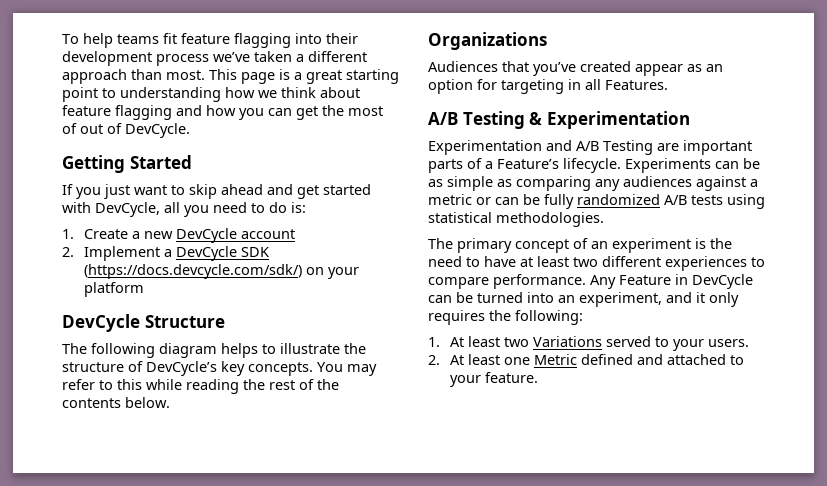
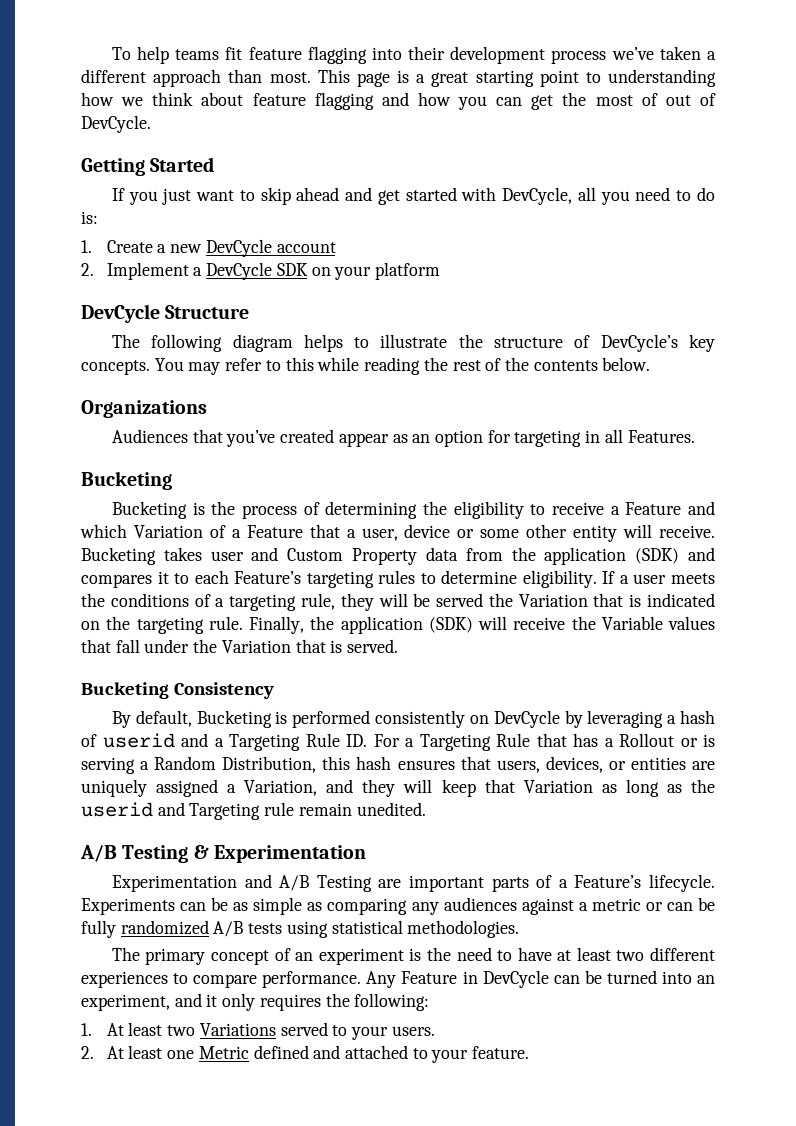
- 2. Implement a DevCycle SDK (https://docs.devcycle.com/sdk/) on your platform
+ 2. Implement a DevCycle SDK on your platform
  Audiences that you’ve created appear as an option for targeting in all Features.
+ Bucketing
+ Bucketing is the process of determining the eligibility to receive a Feature and which Variation of a Feature that a user, device or some other entity will receive. Bucketing takes user and Custom Property data from the application (SDK) and compares it to each Feature’s targeting rules to determine eligibility. If a user meets the conditions of a targeting rule, they will be served the Variation that is indicated on the targeting rule. Finally, the application (SDK) will receive the Variable values that fall under the Variation that is served.
+ Bucketing Consistency
+ By default, Bucketing is performed consistently on DevCycle by leveraging a hash of userid and a Targeting Rule ID. For a Targeting Rule that has a Rollout or is serving a Random Distribution, this hash ensures that users, devices, or entities are uniquely assigned a Variation, and they will keep that Variation as long as the userid and Targeting rule remain unedited.

